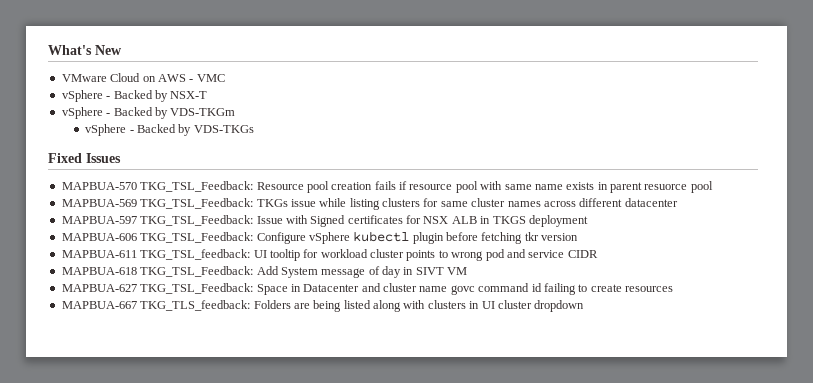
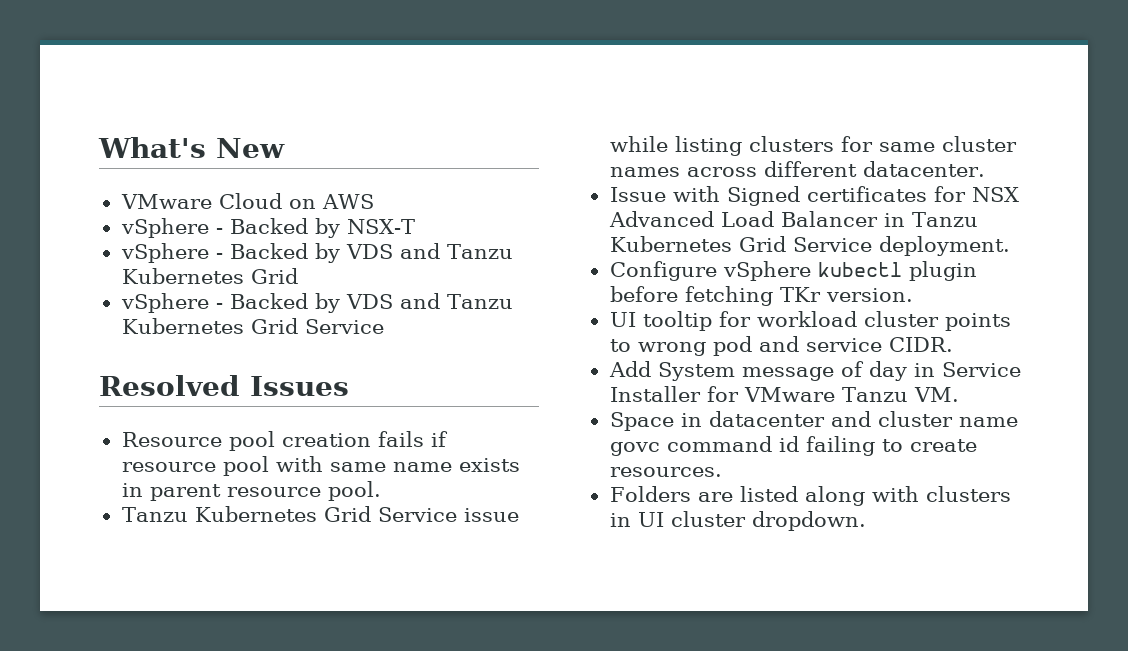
- VMware Cloud on AWS - VMC
+ VMware Cloud on AWS
  vSphere - Backed by NSX-T
- vSphere - Backed by VDS-TKGm
- vSphere - Backed by VDS-TKGs
- Fixed Issues
+ vSphere - Backed by VDS and Tanzu Kubernetes Grid
+ vSphere - Backed by VDS and Tanzu Kubernetes Grid Service
+ Resolved Issues
- MAPBUA-570 TKG_TSL_Feedback: Resource pool creation fails if resource pool with same name exists in parent resuorce pool
- MAPBUA-569 TKG_TSL_Feedback: TKGs issue while listing clusters for same cluster names across different datacenter
- MAPBUA-597 TKG_TSL_Feedback: Issue with Signed certificates for NSX ALB in TKGS deployment
- MAPBUA-606 TKG_TSL_Feedback: Configure vSphere kubectl plugin before fetching tkr version
- MAPBUA-611 TKG_TSL_feedback: UI tooltip for workload cluster points to wrong pod and service CIDR
- MAPBUA-618 TKG_TSL_Feedback: Add System message of day in SIVT VM
- MAPBUA-627 TKG_TSL_Feedback: Space in Datacenter and cluster name govc command id failing to create resources
- MAPBUA-667 TKG_TLS_feedback: Folders are being listed along with clusters in UI cluster dropdown
+ Resource pool creation fails if resource pool with same name exists in parent resource pool.
+ Tanzu Kubernetes Grid Service issue while listing clusters for same cluster names across different datacenter.
+ Issue with Signed certificates for NSX Advanced Load Balancer in Tanzu Kubernetes Grid Service deployment.
+ Configure vSphere kubectl plugin before fetching TKr version.
+ UI tooltip for workload cluster points to wrong pod and service CIDR.
+ Add System message of day in Service Installer for VMware Tanzu VM.
+ Space in datacenter and cluster name govc command id failing to create resources.
+ Folders are listed along with clusters in UI cluster dropdown.

